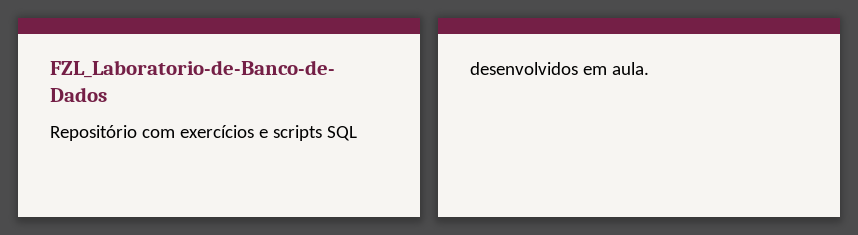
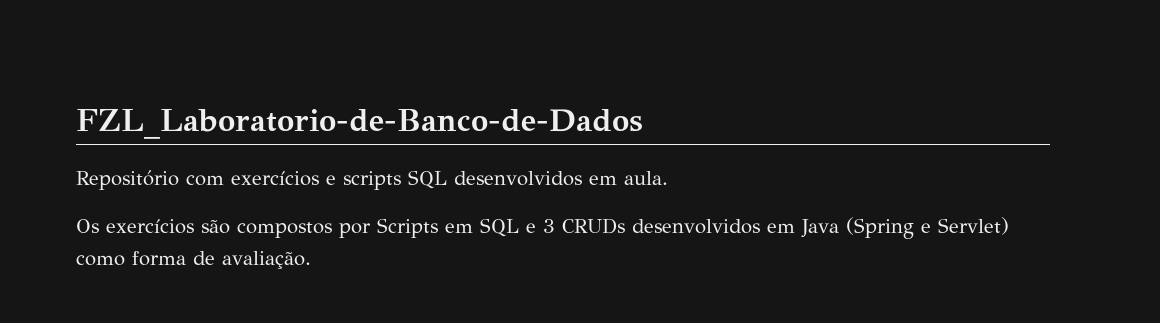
+ Os exercícios são compostos por Scripts em SQL e 3 CRUDs desenvolvidos em Java (Spring e Servlet) como forma de avaliação.

